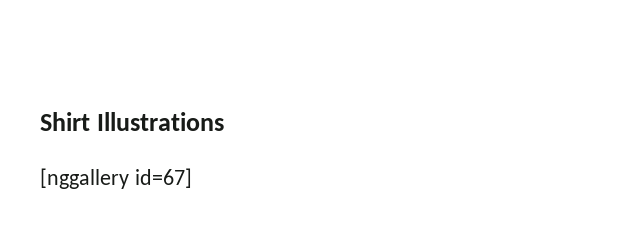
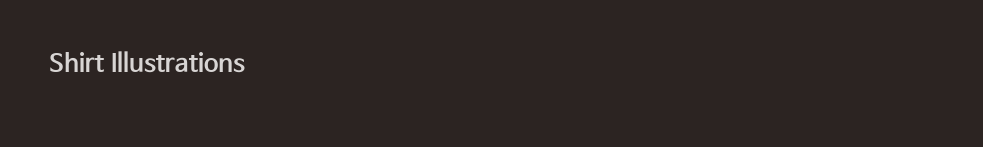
- [nggallery id=67]

